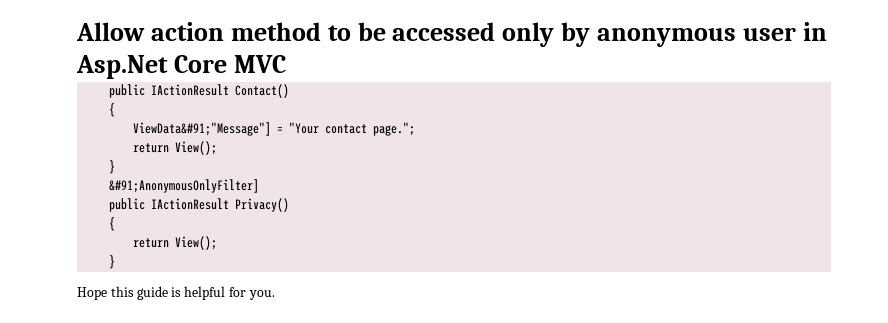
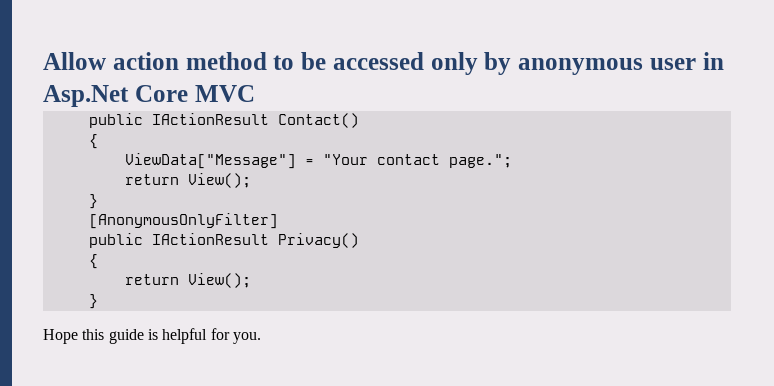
- ViewData&#91;"Message"] = "Your contact page.";
+ ViewData["Message"] = "Your contact page.";
- &#91;AnonymousOnlyFilter]
+ [AnonymousOnlyFilter]

